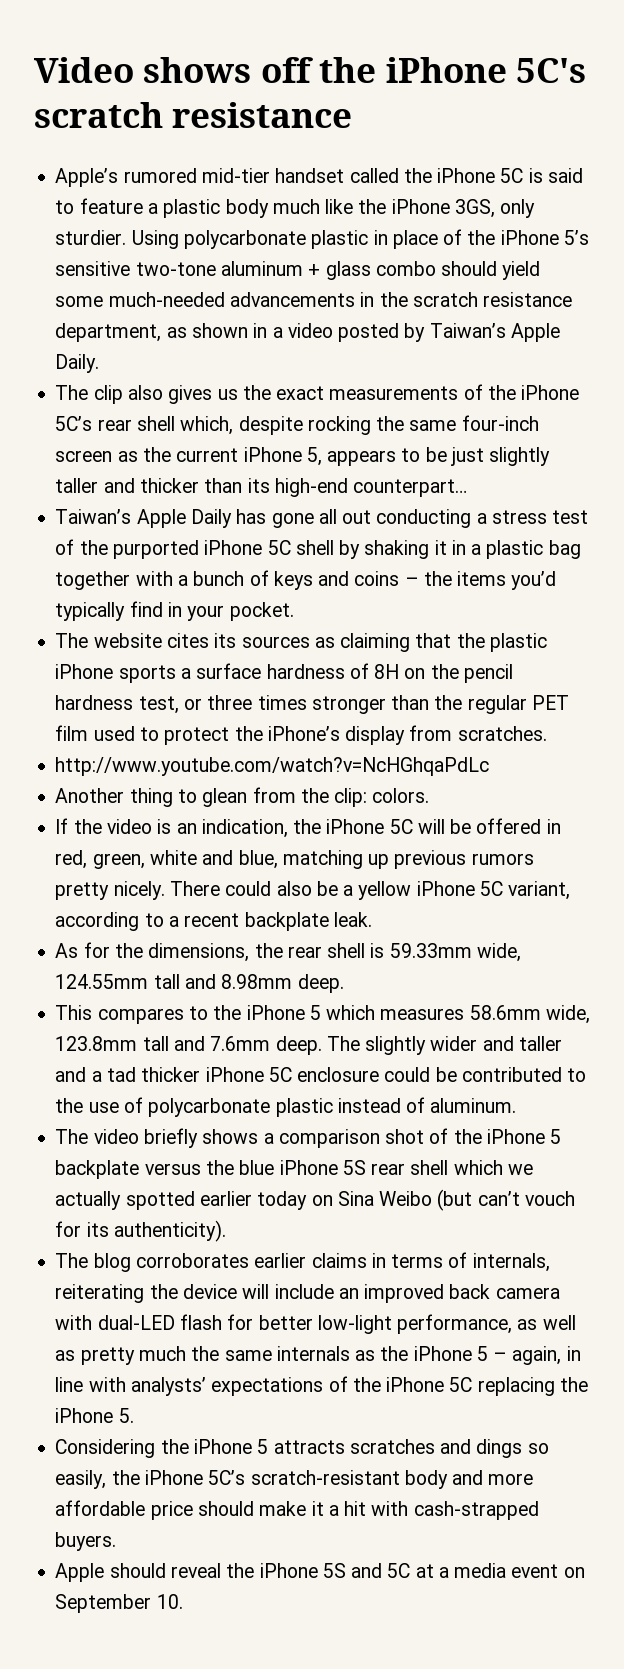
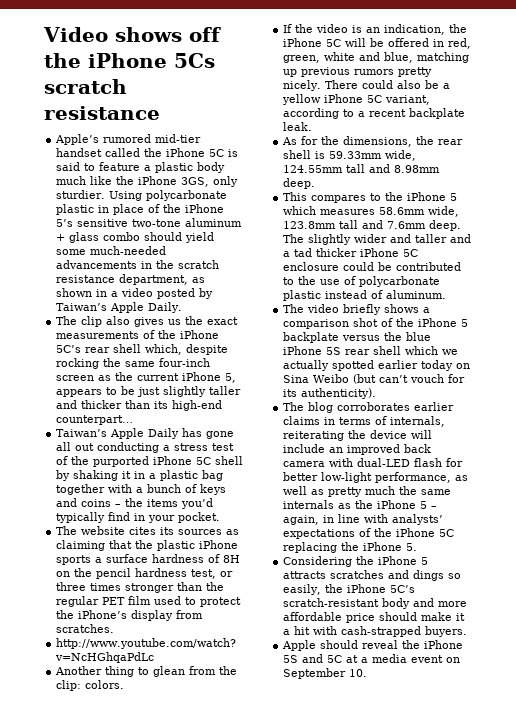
- Video shows off the iPhone 5C's scratch resistance
+ Video shows off the iPhone 5Cs scratch resistance

